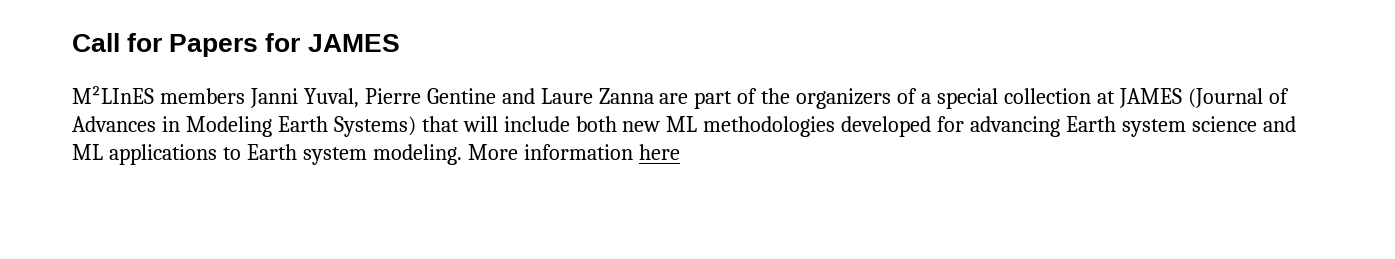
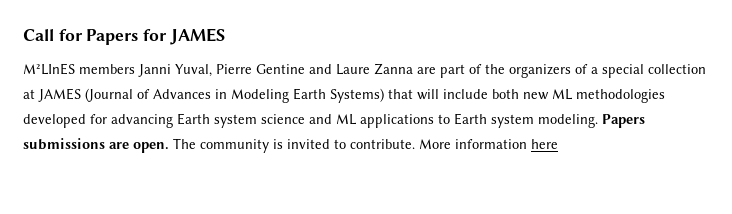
+ Papers submissions are open. The community is invited to contribute.

